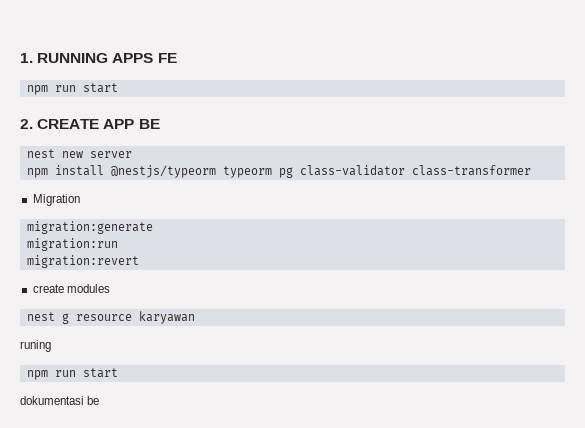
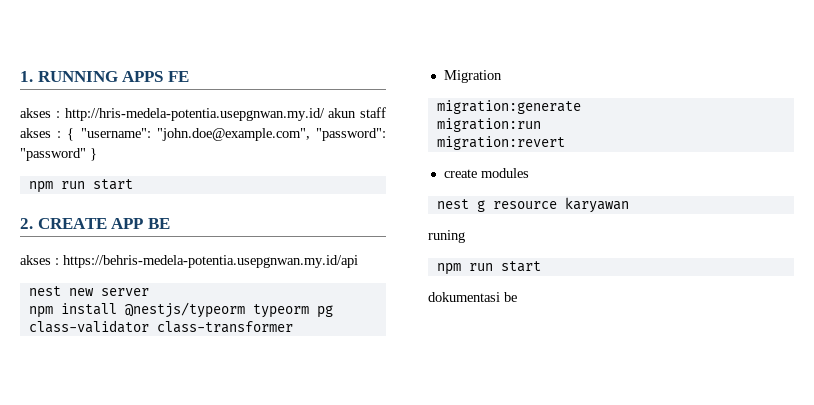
+ akses : http://hris-medela-potentia.usepgnwan.my.id/ akun staff akses : { "username": "john.doe@example.com", "password": "password" }
+ akses : https://behris-medela-potentia.usepgnwan.my.id/api

